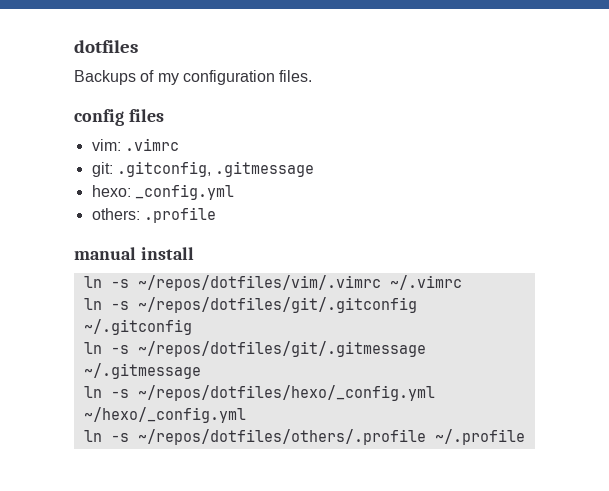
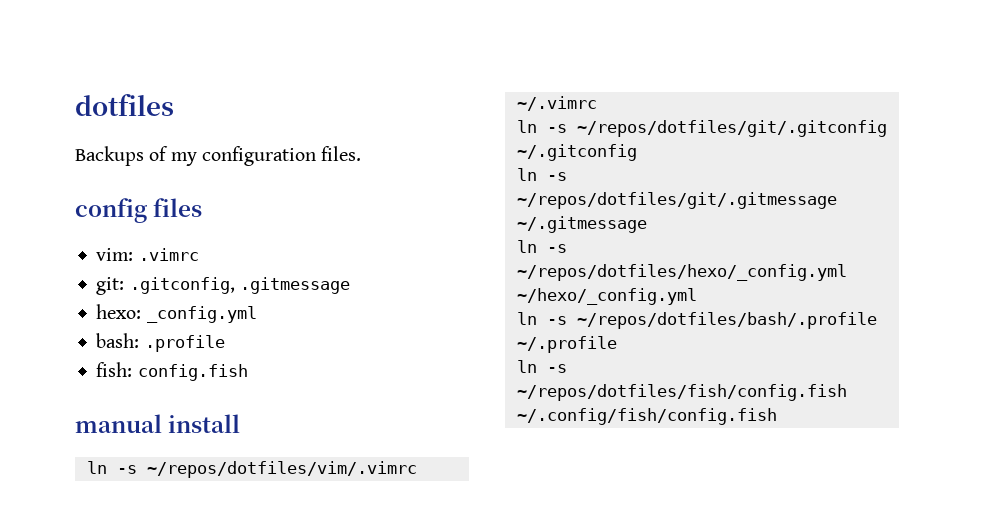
- others: .profile
+ bash: .profile
+ fish: config.fish
- ln -s ~/repos/dotfiles/others/.profile ~/.profile
+ ln -s ~/repos/dotfiles/bash/.profile ~/.profile
+ ln -s ~/repos/dotfiles/fish/config.fish ~/.config/fish/config.fish

